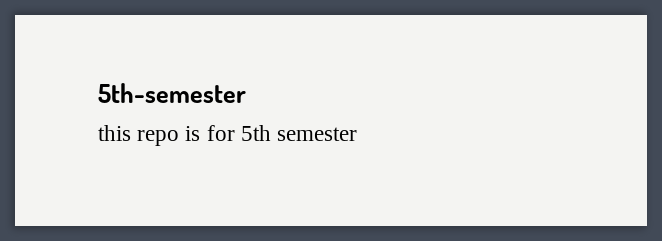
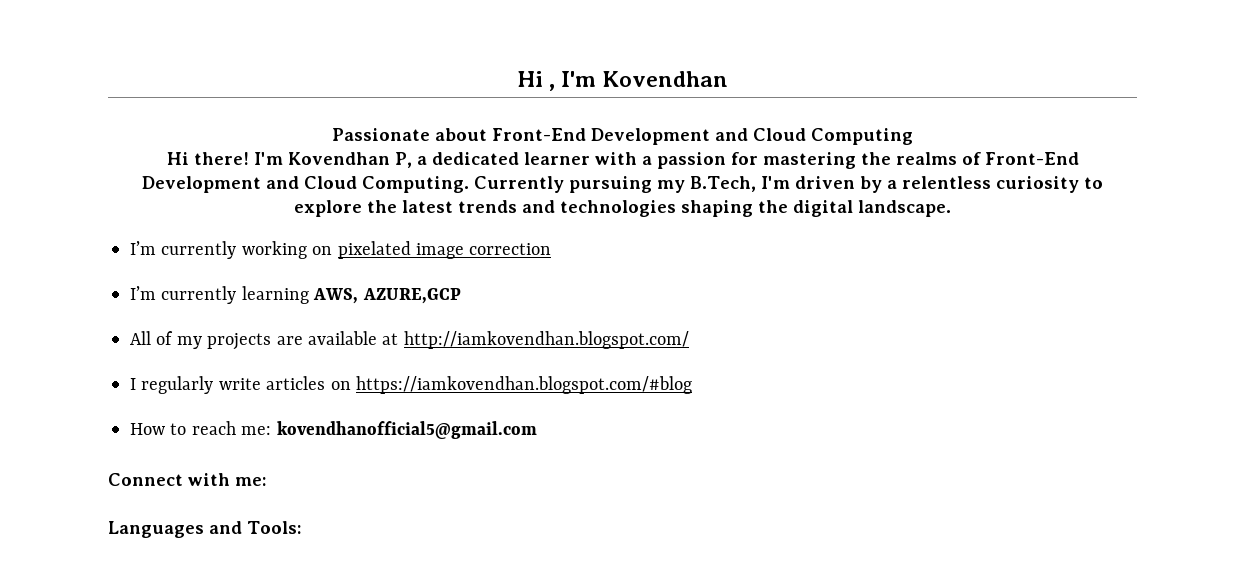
- 5th-semester
- this repo is for 5th semester
+ Hi , I'm Kovendhan
+ Passionate about Front-End Development and Cloud Computing
+ Hi there! I'm Kovendhan P, a dedicated learner with a passion for mastering the realms of Front-End Development and Cloud Computing. Currently pursuing my B.Tech, I'm driven by a relentless curiosity to explore the latest trends and technologies shaping the digital landscape.
+ I’m currently working on pixelated image correction
+ I’m currently learning AWS, AZURE,GCP
+ All of my projects are available at http://iamkovendhan.blogspot.com/
+ I regularly write articles on https://iamkovendhan.blogspot.com/#blog
+ How to reach me: kovendhanofficial5@gmail.com
+ Connect with me:
+ Languages and Tools:

